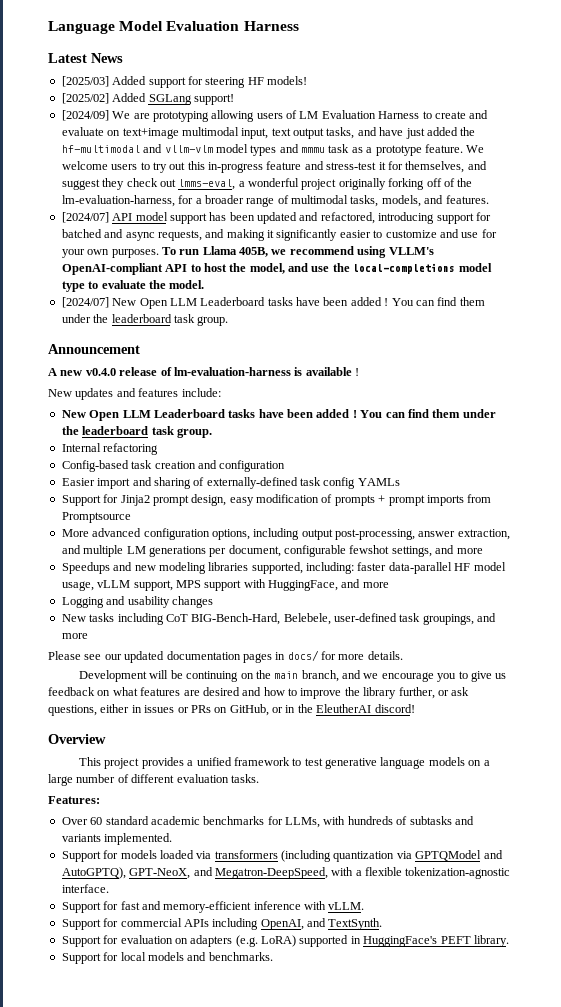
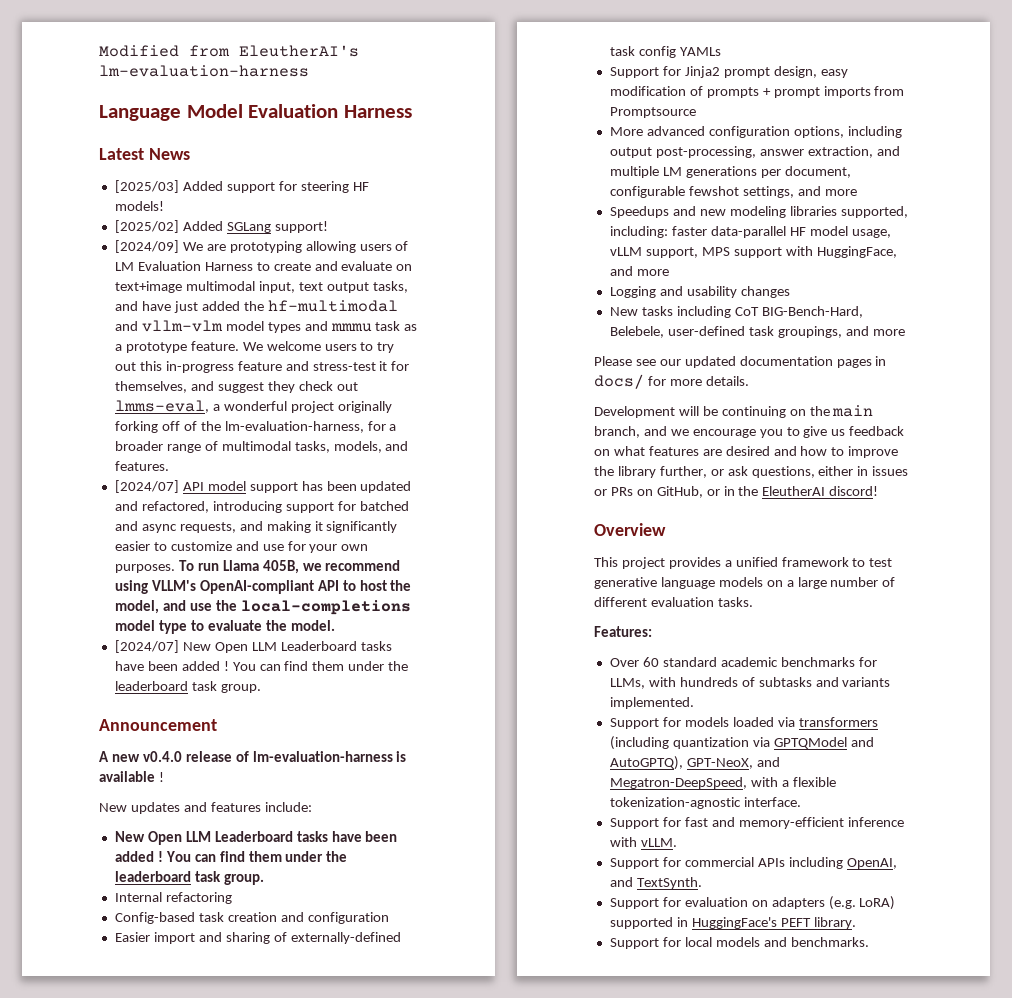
+ Modified from EleutherAI's lm-evaluation-harness

